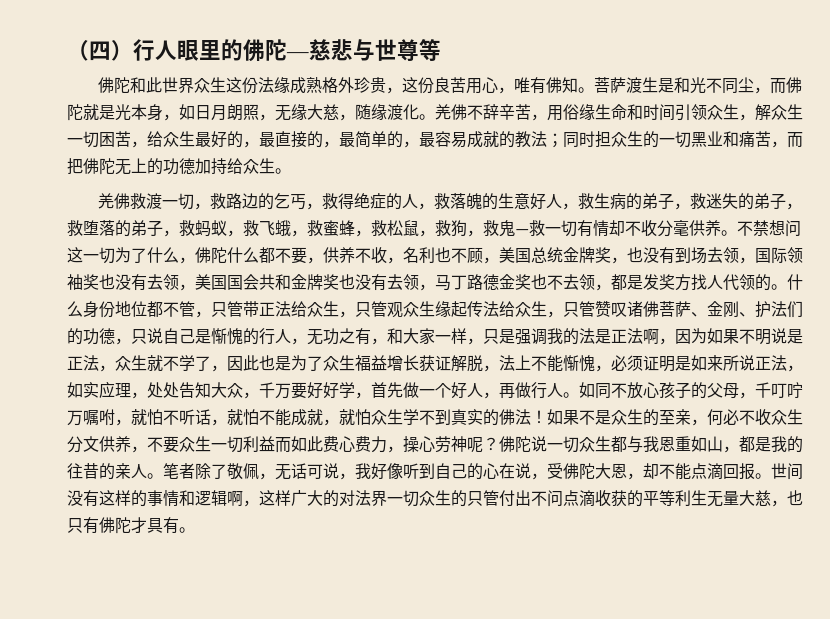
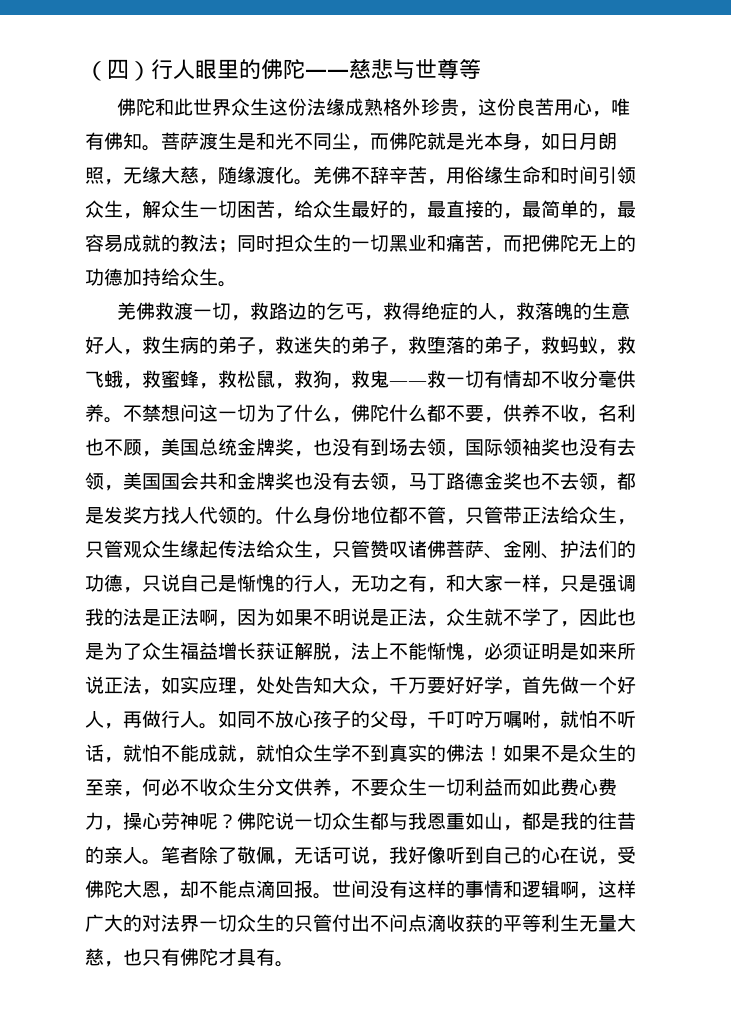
- （四）行人眼里的佛陀—慈悲与世尊等
+ （四）行人眼里的佛陀——慈悲与世尊等
- 羌佛救渡一切，救路边的乞丐，救得绝症的人，救落魄的生意好人，救生病的弟子，救迷失的弟子，救堕落的弟子，救蚂蚁，救飞蛾，救蜜蜂，救松鼠，救狗，救鬼—救一切有情却不收分毫供养。
+ 羌佛救渡一切，救路边的乞丐，救得绝症的人，救落魄的生意好人，救生病的弟子，救迷失的弟子，救堕落的弟子，救蚂蚁，救飞蛾，救蜜蜂，救松鼠，救狗，救鬼——救一切有情却不收分毫供养。

